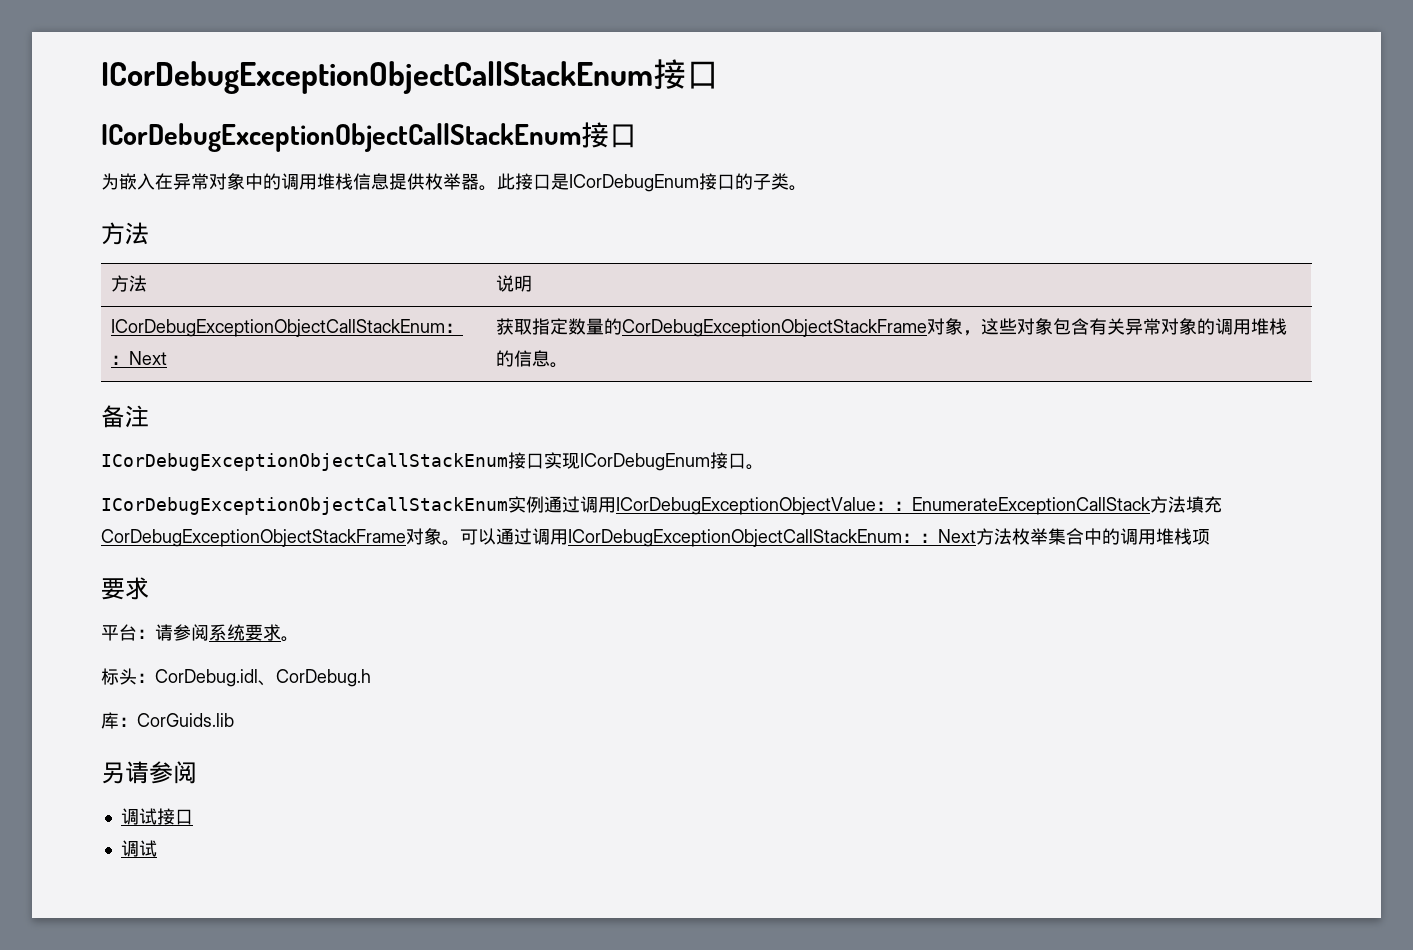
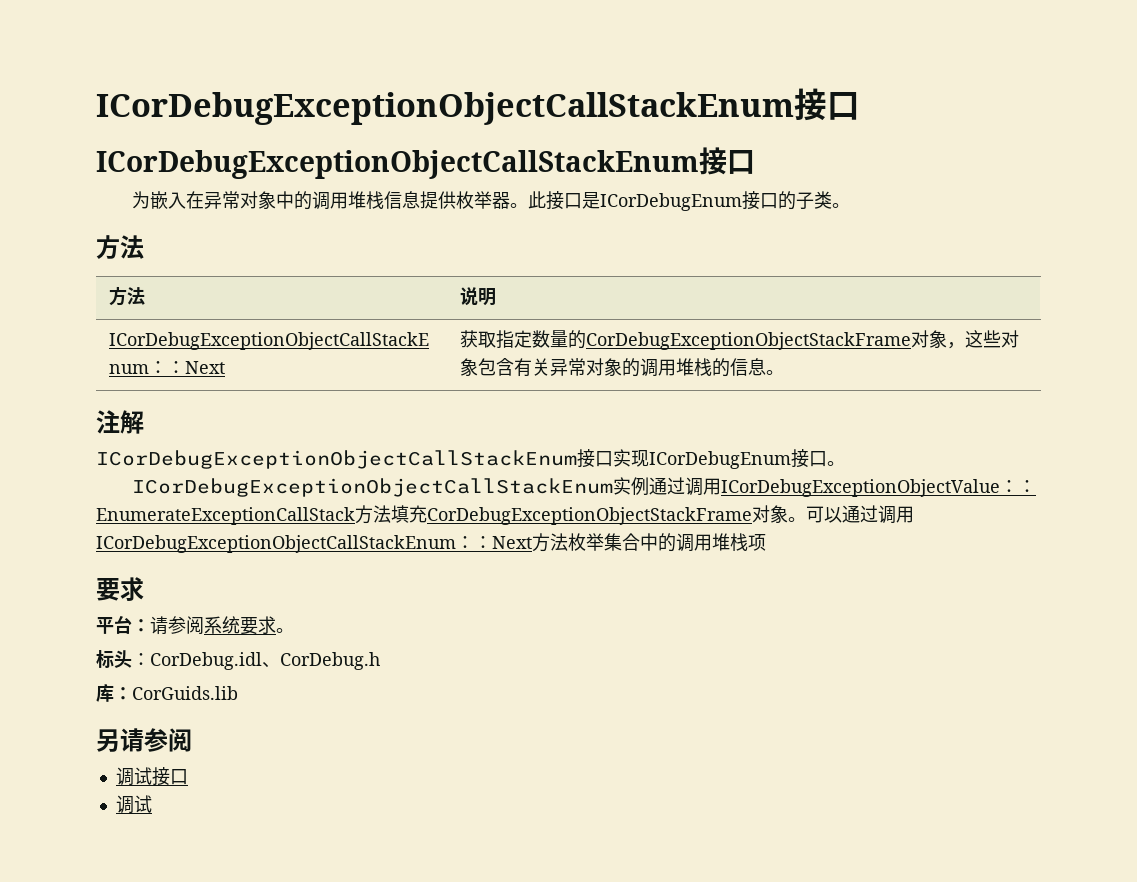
- 备注
+ 注解

